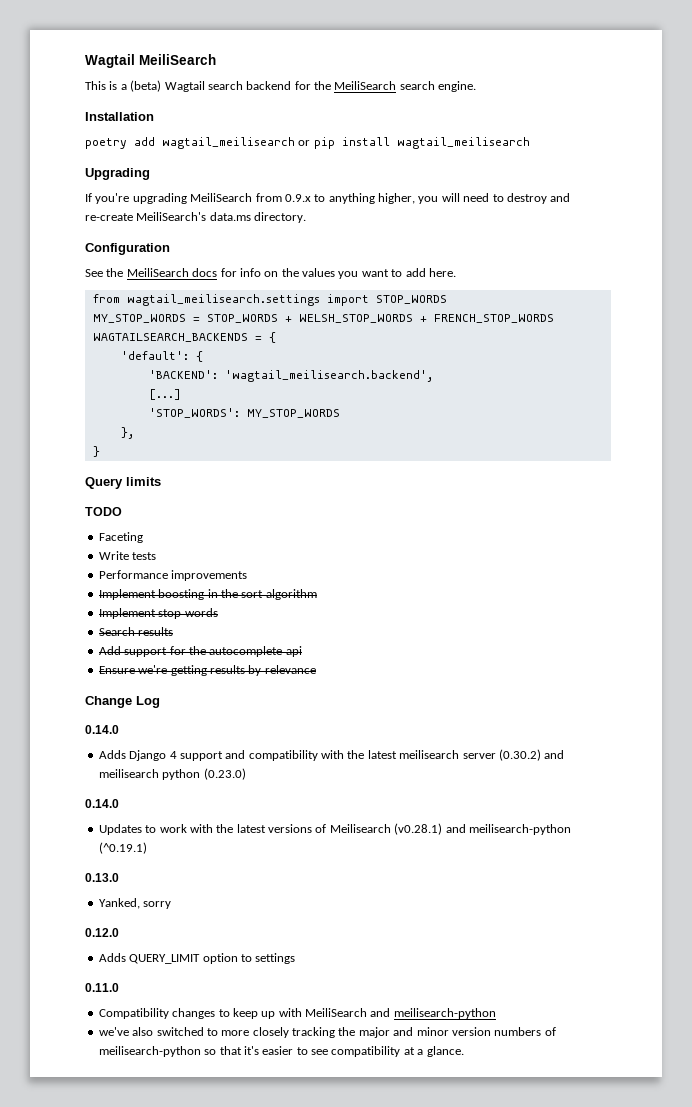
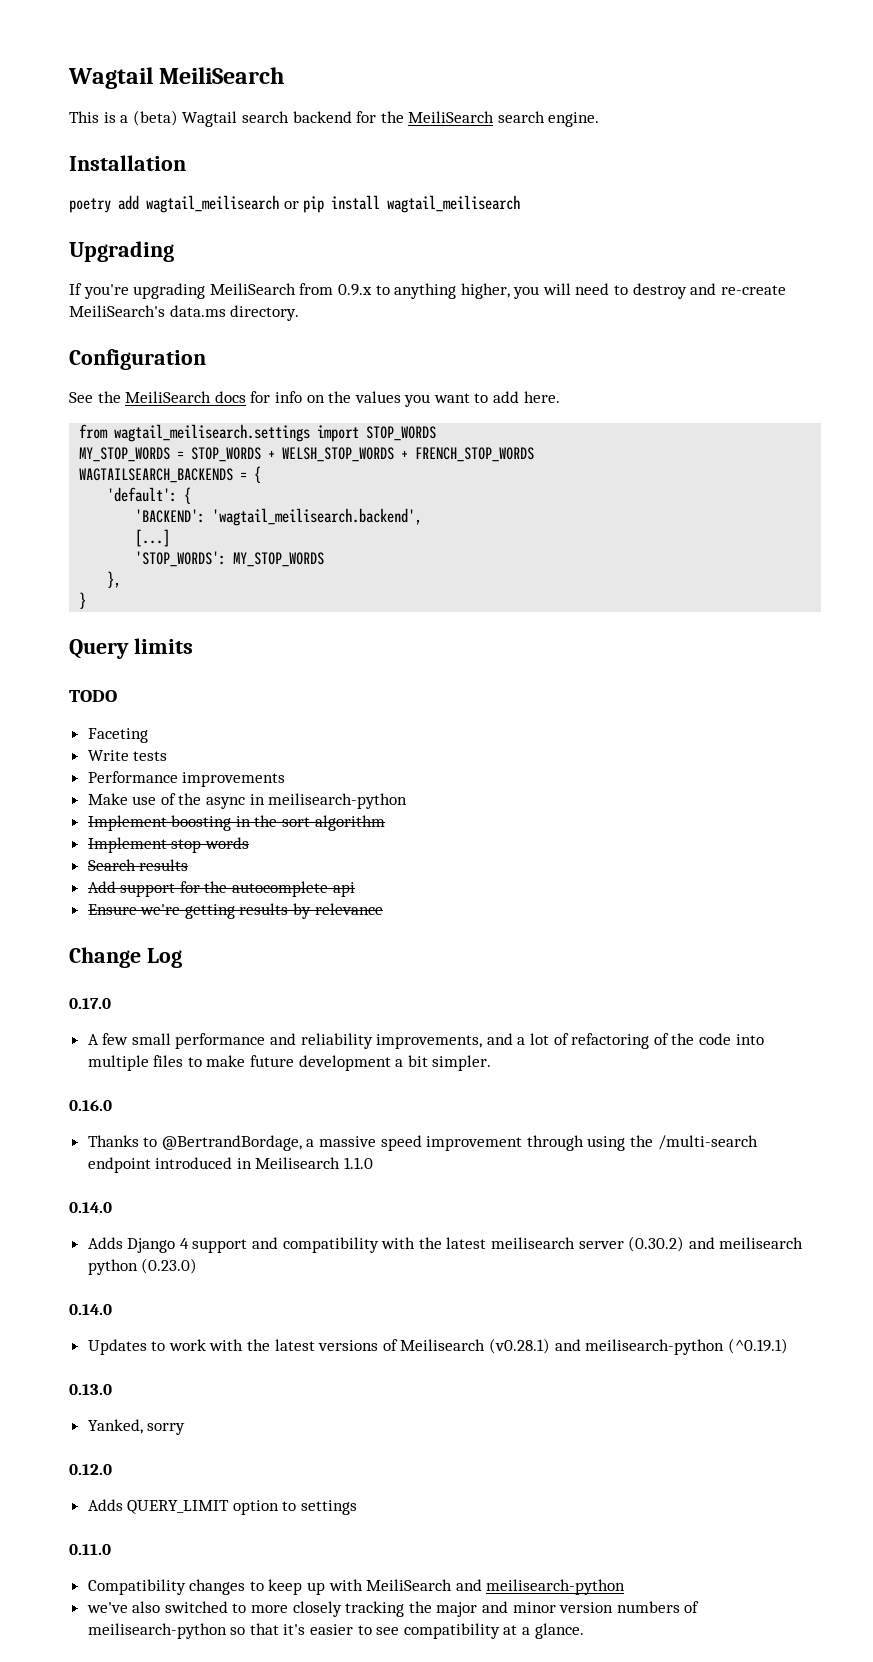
+ Make use of the async in meilisearch-python
+ 0.17.0
+ A few small performance and reliability improvements, and a lot of refactoring of the code into multiple files to make future development a bit simpler.
+ 0.16.0
+ Thanks to @BertrandBordage, a massive speed improvement through using the /multi-search endpoint introduced in Meilisearch 1.1.0

